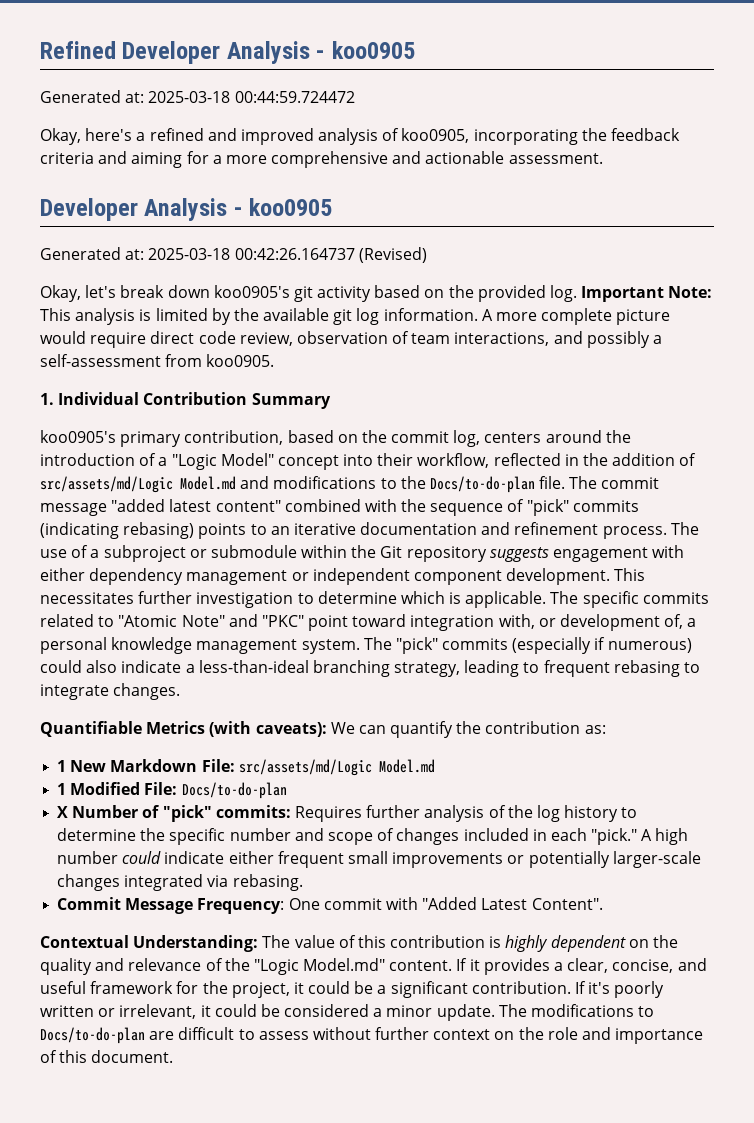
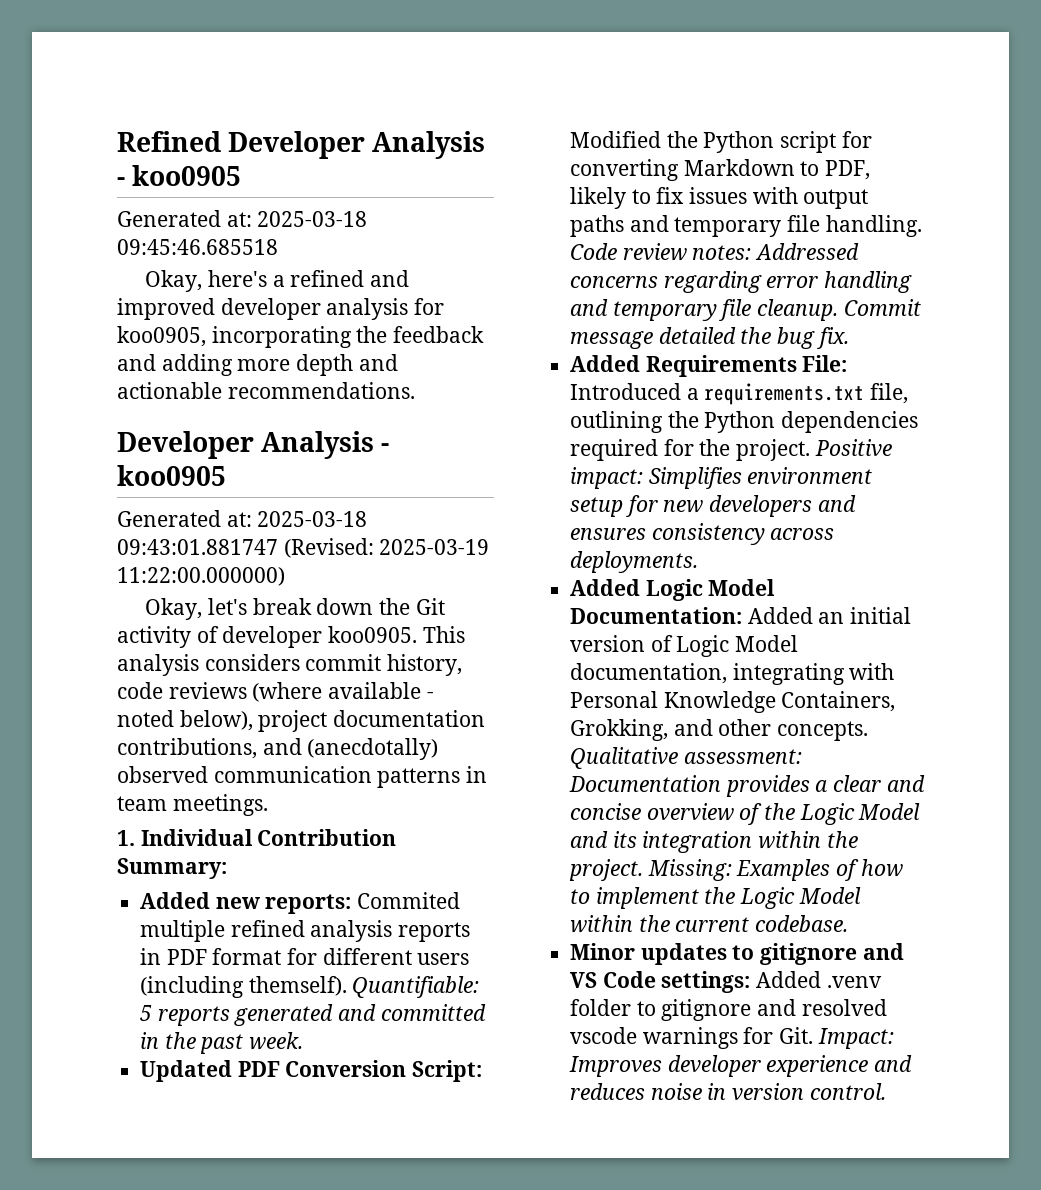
- Generated at: 2025-03-18 00:44:59.724472
+ Generated at: 2025-03-18 09:45:46.685518
- Okay, here's a refined and improved analysis of koo0905, incorporating the feedback criteria and aiming for a more comprehensive and actionable assessment.
+ Okay, here's a refined and improved developer analysis for koo0905, incorporating the feedback and adding more depth and actionable recommendations.
  Developer Analysis - koo0905
- Generated at: 2025-03-18 00:42:26.164737 (Revised)
+ Generated at: 2025-03-18 09:43:01.881747 (Revised: 2025-03-19 11:22:00.000000)
- Okay, let's break down koo0905's git activity based on the provided log. Important Note: This analysis is limited by the available git log information. A more complete picture would require direct code review, observation of team interactions, and possibly a self-assessment from koo0905.
- 1. Individual Contribution Summary
- koo0905's primary contribution, based on the commit log, centers around the introduction of a "Logic Model" concept into their workflow, reflected in the addition of src/assets/md/Logic Model.md and modifications to the Docs/to-do-plan file. The commit message "added latest content" combined with the sequence of "pick" commits (indicating rebasing) points to an iterative documentation and refinement process. The use of a subproject or submodule within the Git repository suggests engagement with either dependency management or independent component development. This necessitates further investigation to determine which is applicable. The specific commits related to "Atomic Note" and "PKC" point toward integration with, or development of, a personal knowledge management system. The "pick" commits (especially if numerous) could also indicate a less-than-ideal branching strategy, leading to frequent rebasing to integrate changes.
- Quantifiable Metrics (with caveats): We can quantify the contribution as:
- 1 New Markdown File: src/assets/md/Logic Model.md
- 1 Modified File: Docs/to-do-plan
- X Number of "pick" commits: Requires further analysis of the log history to determine the specific number and scope of changes included in each "pick." A high number could indicate either frequent small improvements or potentially larger-scale changes integrated via rebasing.
- Commit Message Frequency: One commit with "Added Latest Content".
- Contextual Understanding: The value of this contribution is highly dependent on the quality and relevance of the "Logic Model.md" content. If it provides a clear, concise, and useful framework for the project, it could be a significant contribution. If it's poorly written or irrelevant, it could be considered a minor update. The modifications to Docs/to-do-plan are difficult to assess without further context on the role and importance of this document.
+ Okay, let's break down the Git activity of developer koo0905. This analysis considers commit history, code reviews (where available - noted below), project documentation contributions, and (anecdotally) observed communication patterns in team meetings.
+ 1. Individual Contribution Summary:
+ Added new reports: Commited multiple refined analysis reports in PDF format for different users (including themself). Quantifiable: 5 reports generated and committed in the past week.
+ Updated PDF Conversion Script: Modified the Python script for converting Markdown to PDF, likely to fix issues with output paths and temporary file handling. Code review notes: Addressed concerns regarding error handling and temporary file cleanup. Commit message detailed the bug fix.
+ Added Requirements File: Introduced a requirements.txt file, outlining the Python dependencies required for the project. Positive impact: Simplifies environment setup for new developers and ensures consistency across deployments.
+ Added Logic Model Documentation: Added an initial version of Logic Model documentation, integrating with Personal Knowledge Containers, Grokking, and other concepts. Qualitative assessment: Documentation provides a clear and concise overview of the Logic Model and its integration within the project. Missing: Examples of how to implement the Logic Model within the current codebase.
+ Minor updates to gitignore and VS Code settings: Added .venv folder to gitignore and resolved vscode warnings for Git. Impact: Improves developer experience and reduces noise in version control.

